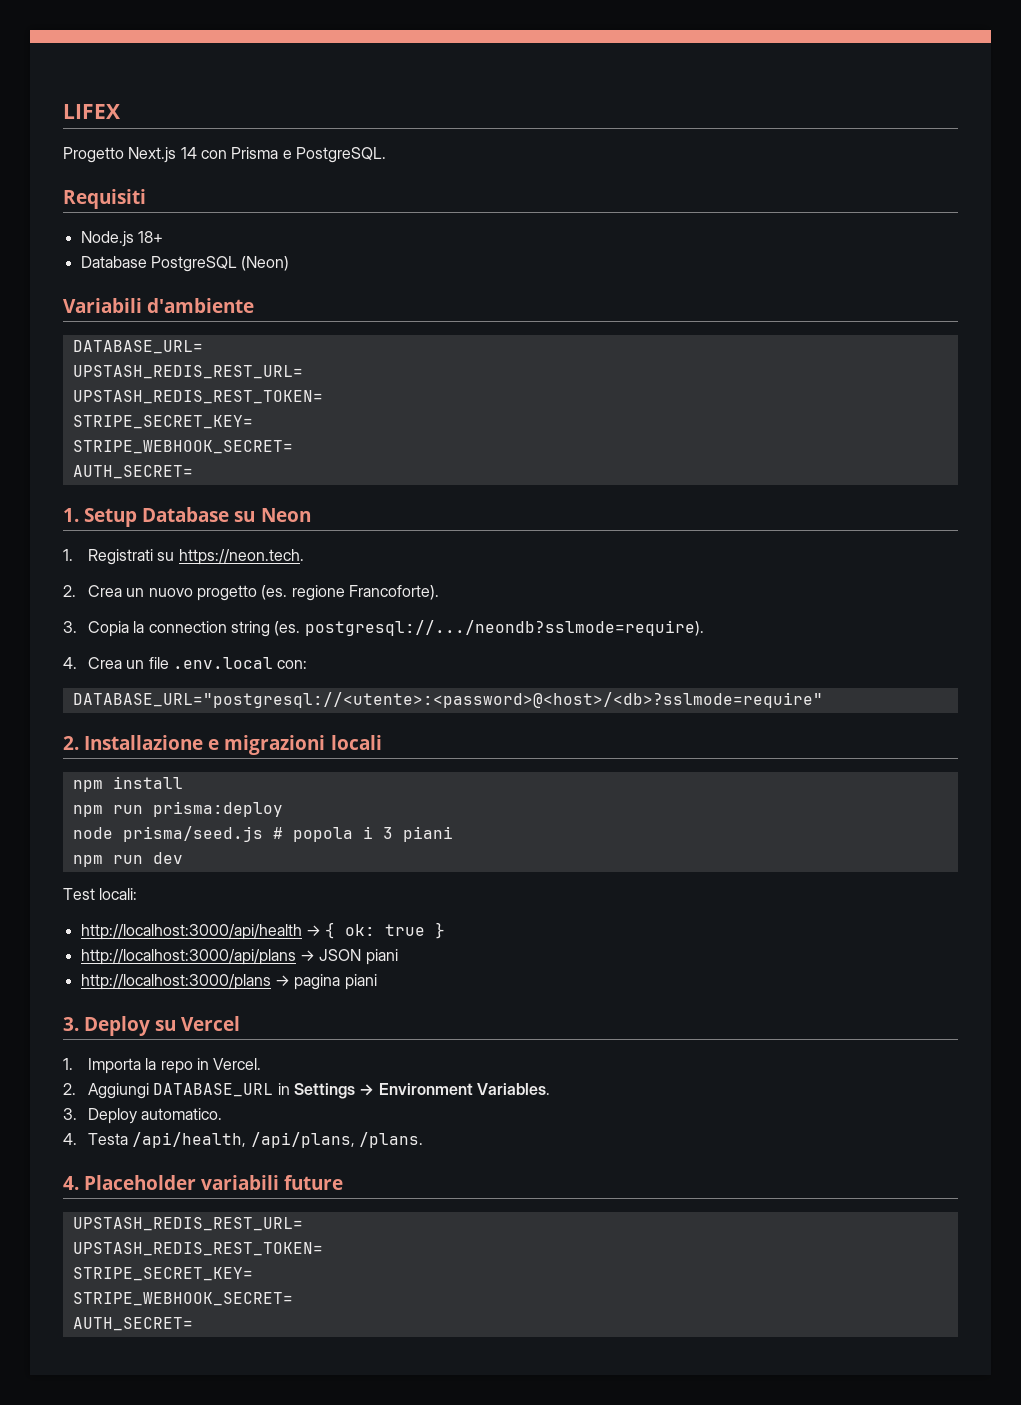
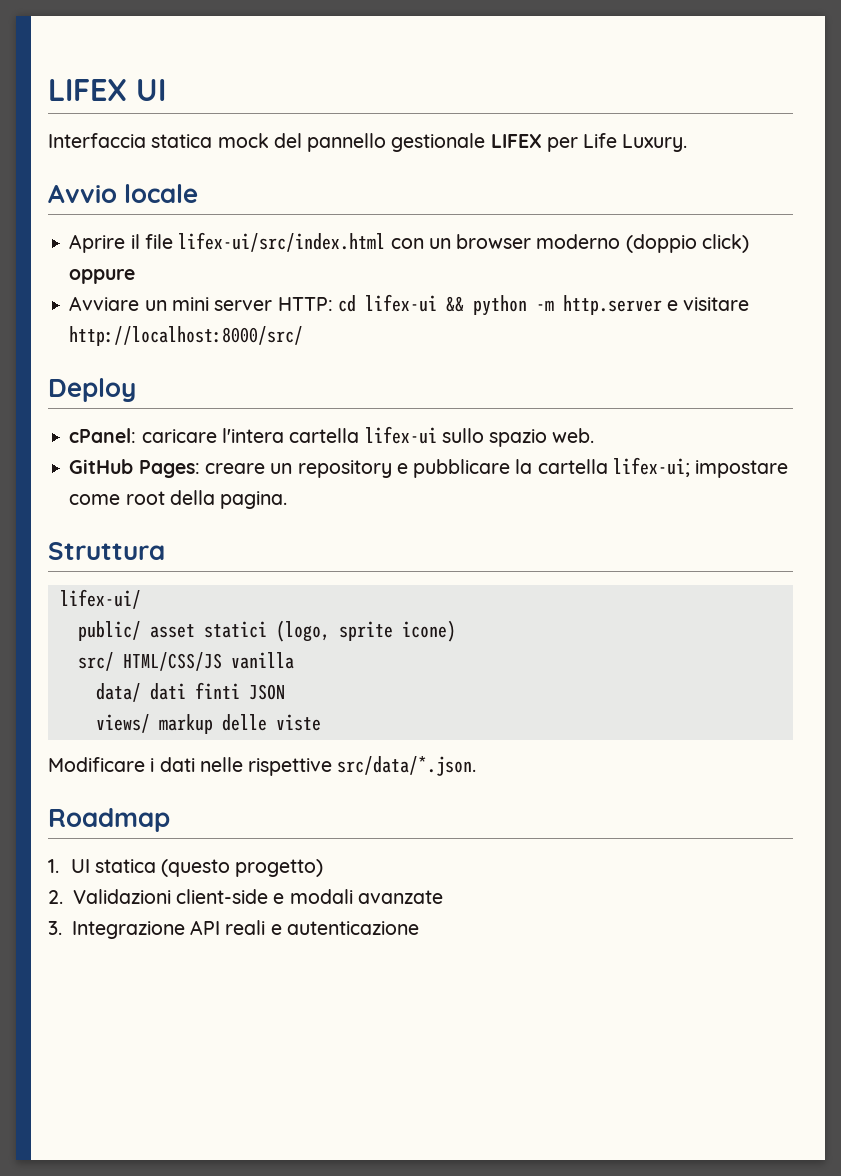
- LIFEX
- Progetto Next.js 14 con Prisma e PostgreSQL.
- Requisiti
- Node.js 18+
- Database PostgreSQL (Neon)
- Variabili d'ambiente
- DATABASE_URL=
- UPSTASH_REDIS_REST_URL=
- UPSTASH_REDIS_REST_TOKEN=
- STRIPE_SECRET_KEY=
- STRIPE_WEBHOOK_SECRET=
- AUTH_SECRET=
- 1. Setup Database su Neon
- 1. Registrati su https://neon.tech.
- 2. Crea un nuovo progetto (es. regione Francoforte).
- 3. Copia la connection string (es. postgresql://.../neondb?sslmode=require).
- 4. Crea un file .env.local con:
- DATABASE_URL="postgresql://<utente>:<password>@<host>/<db>?sslmode=require"
- 2. Installazione e migrazioni locali
- npm install
- npm run prisma:deploy
- node prisma/seed.js # popola i 3 piani
- npm run dev
- Test locali:
- http://localhost:3000/api/health → { ok: true }
- http://localhost:3000/api/plans → JSON piani
- http://localhost:3000/plans → pagina piani
- 3. Deploy su Vercel
- 1. Importa la repo in Vercel.
- 2. Aggiungi DATABASE_URL in Settings → Environment Variables.
- 3. Deploy automatico.
- 4. Testa /api/health, /api/plans, /plans.
- 4. Placeholder variabili future
- UPSTASH_REDIS_REST_URL=
- UPSTASH_REDIS_REST_TOKEN=
- STRIPE_SECRET_KEY=
- STRIPE_WEBHOOK_SECRET=
- AUTH_SECRET=
+ LIFEX UI
+ Interfaccia statica mock del pannello gestionale LIFEX per Life Luxury.
+ Avvio locale
+ Aprire il file lifex-ui/src/index.html con un browser moderno (doppio click) oppure
+ Avviare un mini server HTTP: cd lifex-ui && python -m http.server e visitare http://localhost:8000/src/
+ Deploy
+ cPanel: caricare l'intera cartella lifex-ui sullo spazio web.
+ GitHub Pages: creare un repository e pubblicare la cartella lifex-ui; impostare come root della pagina.
+ Struttura
+ lifex-ui/
+ public/ asset statici (logo, sprite icone)
+ src/ HTML/CSS/JS vanilla
+ data/ dati finti JSON
+ views/ markup delle viste
+ Modificare i dati nelle rispettive src/data/*.json.
+ Roadmap
+ 1. UI statica (questo progetto)
+ 2. Validazioni client-side e modali avanzate
+ 3. Integrazione API reali e autenticazione

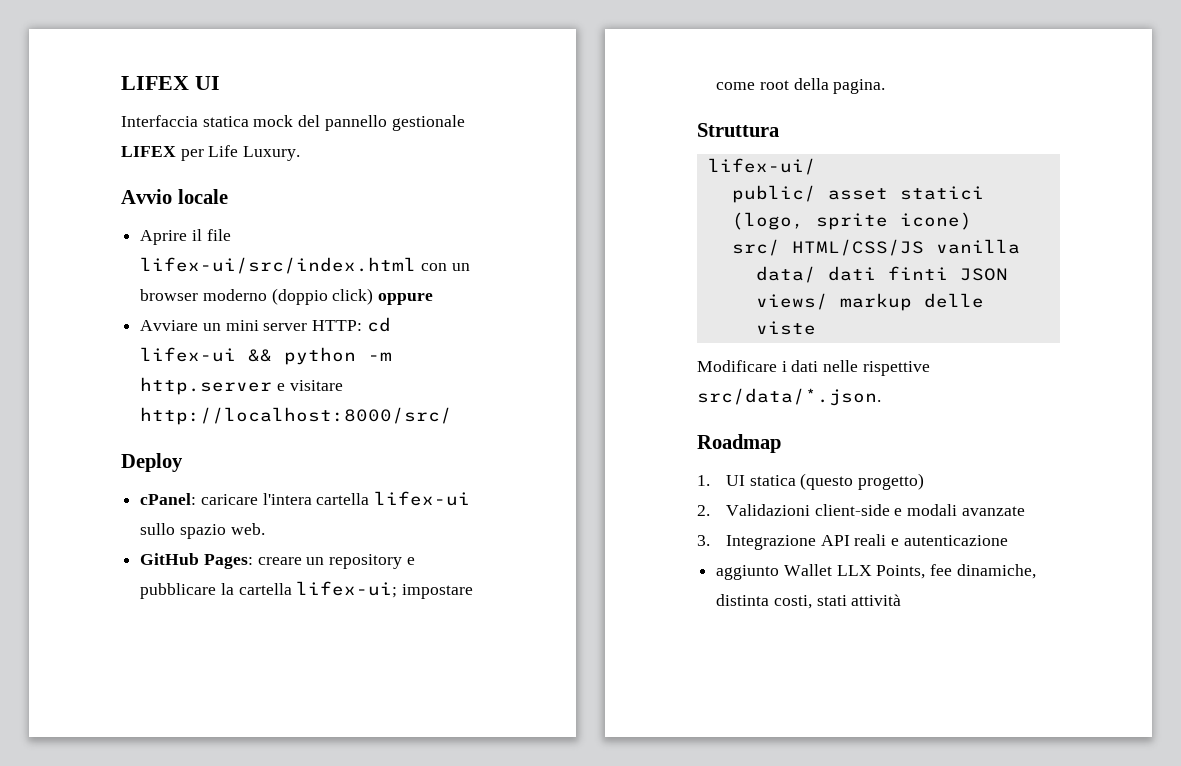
+ aggiunto Wallet LLX Points, fee dinamiche, distinta costi, stati attività

